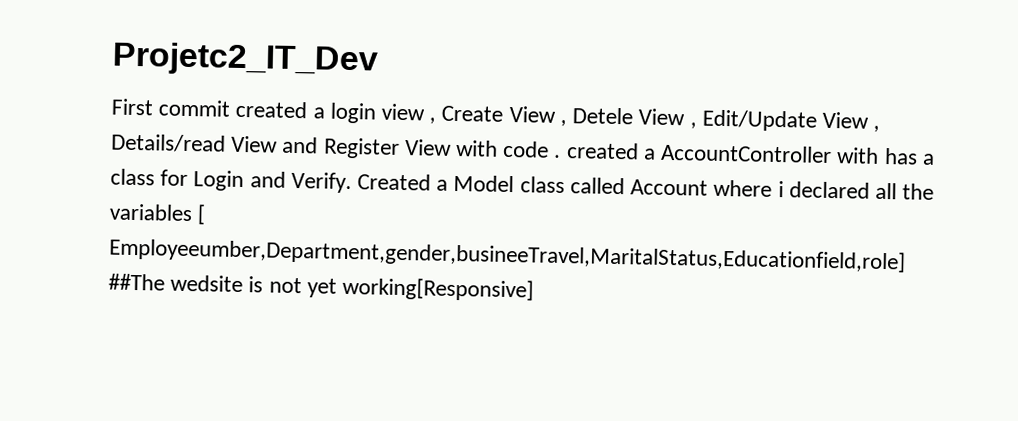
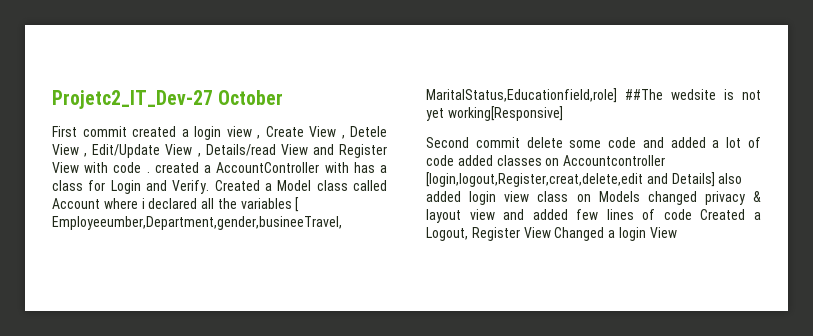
- Projetc2_IT_Dev
+ Projetc2_IT_Dev-27 October
+ Second commit delete some code and added a lot of code added classes on Accountcontroller [login,logout,Register,creat,delete,edit and Details] also added login view class on Models changed privacy & layout view and added few lines of code Created a Logout, Register View Changed a login View

